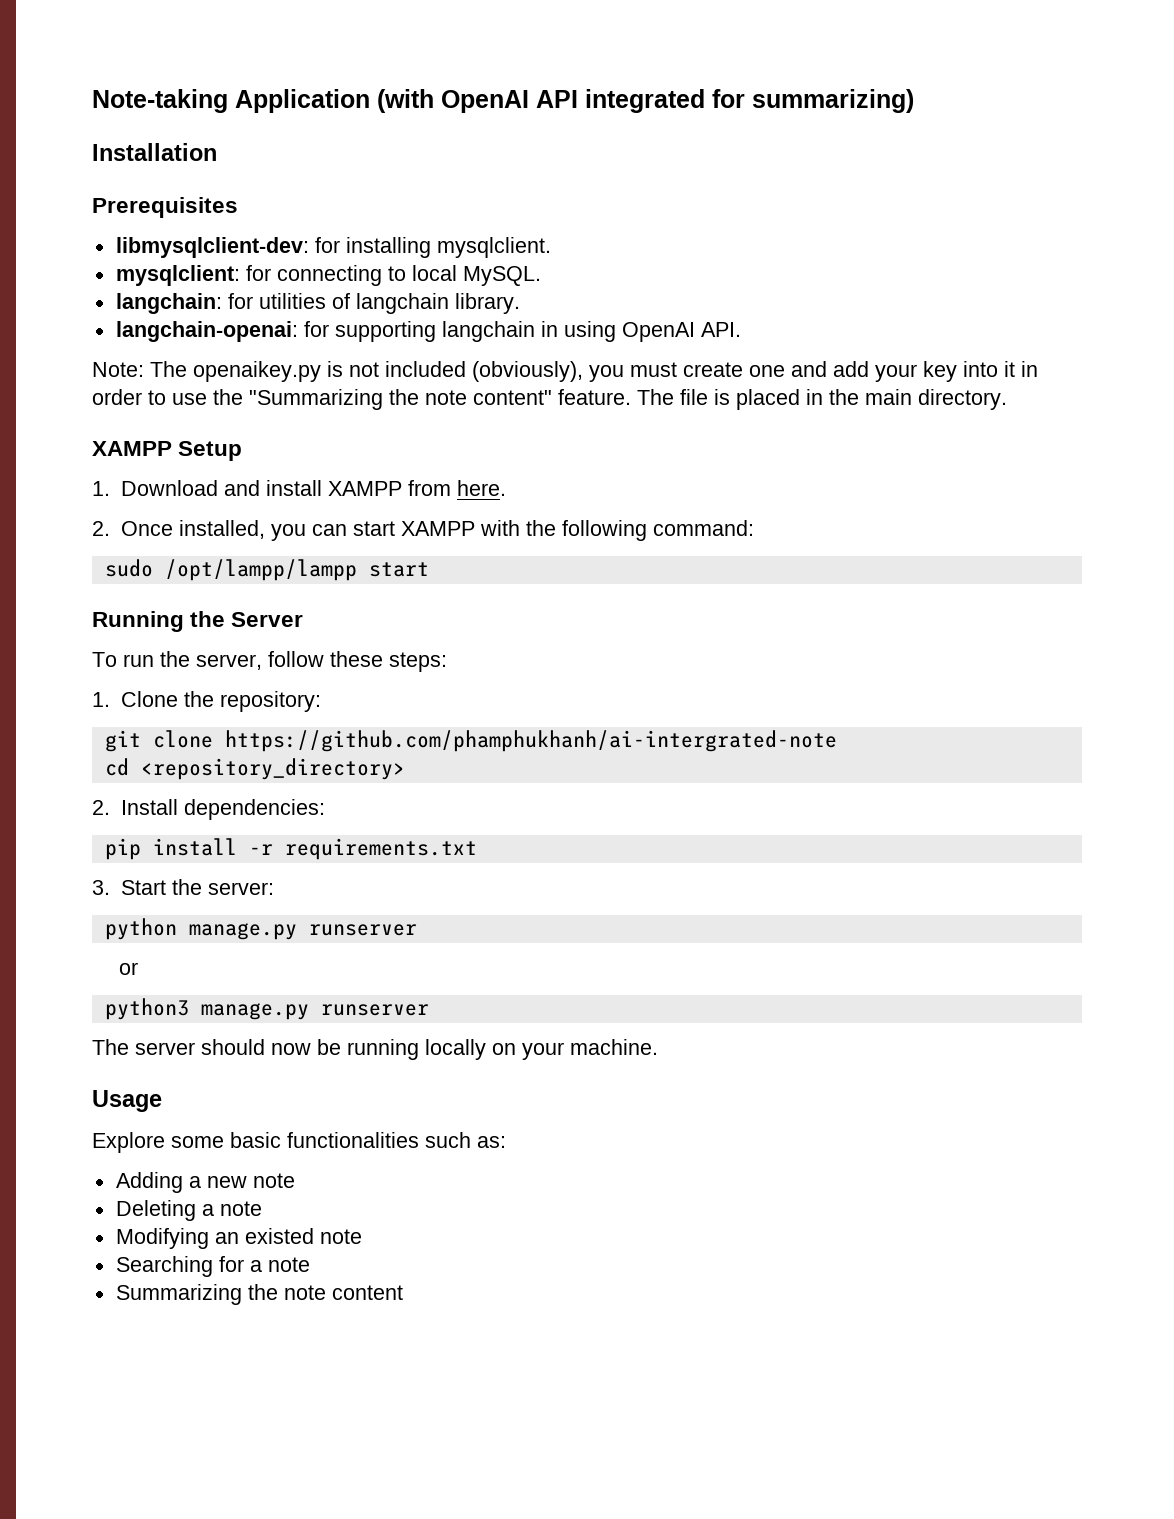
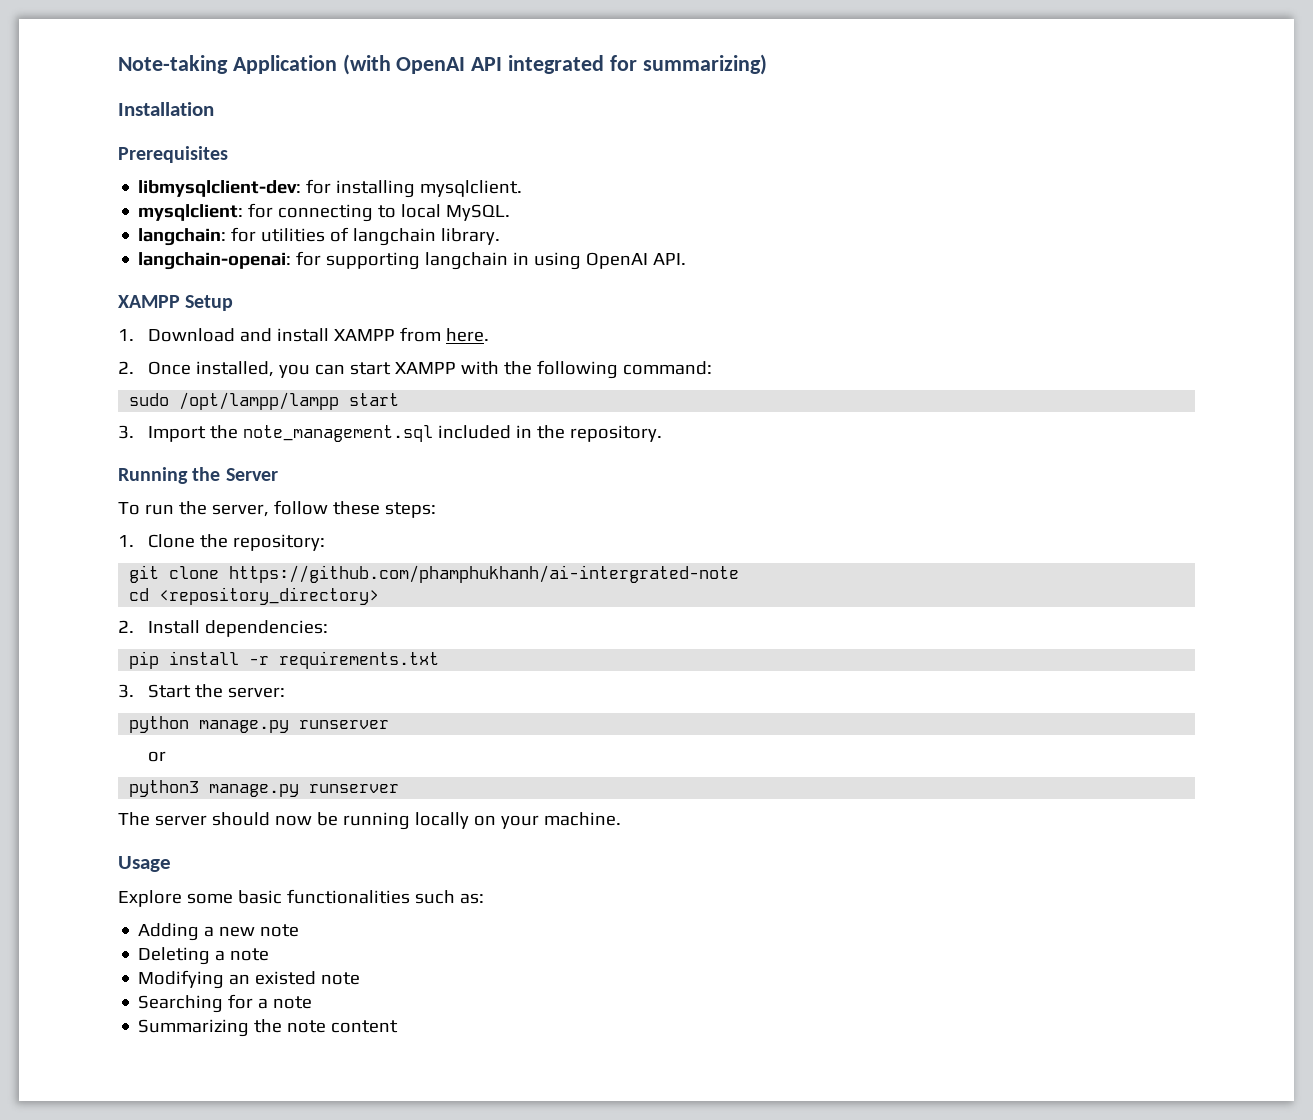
- Note: The openaikey.py is not included (obviously), you must create one and add your key into it in order to use the "Summarizing the note content" feature. The file is placed in the main directory.
+ 3. Import the note_management.sql included in the repository.

